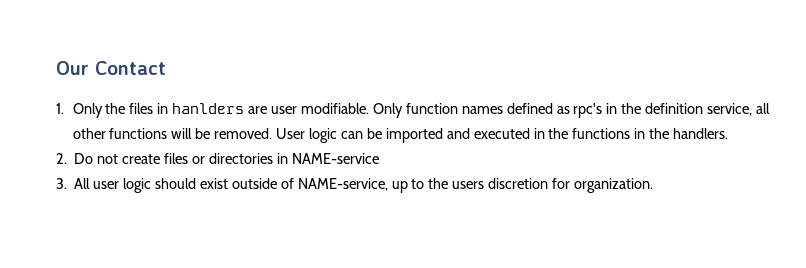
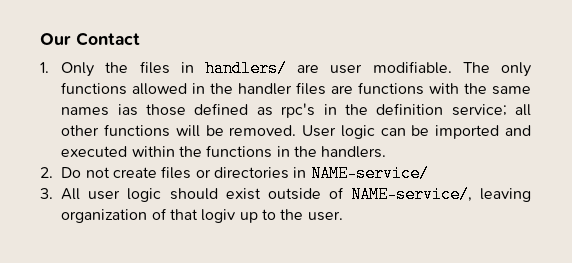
- 1. Only the files in hanlders are user modifiable.
+ 1. Only the files in handlers/ are user modifiable.
- Only function names defined as rpc's in the definition service, all other functions will be removed.
+ The only functions allowed in the handler files are functions with the same names ias those defined as rpc's in the definition service; all other functions will be removed.
- User logic can be imported and executed in the functions in the handlers.
+ User logic can be imported and executed within the functions in the handlers.
- 2. Do not create files or directories in NAME-service
+ 2. Do not create files or directories in NAME-service/
- 3. All user logic should exist outside of NAME-service, up to the users discretion for organization.
+ 3. All user logic should exist outside of NAME-service/, leaving organization of that logiv up to the user.

